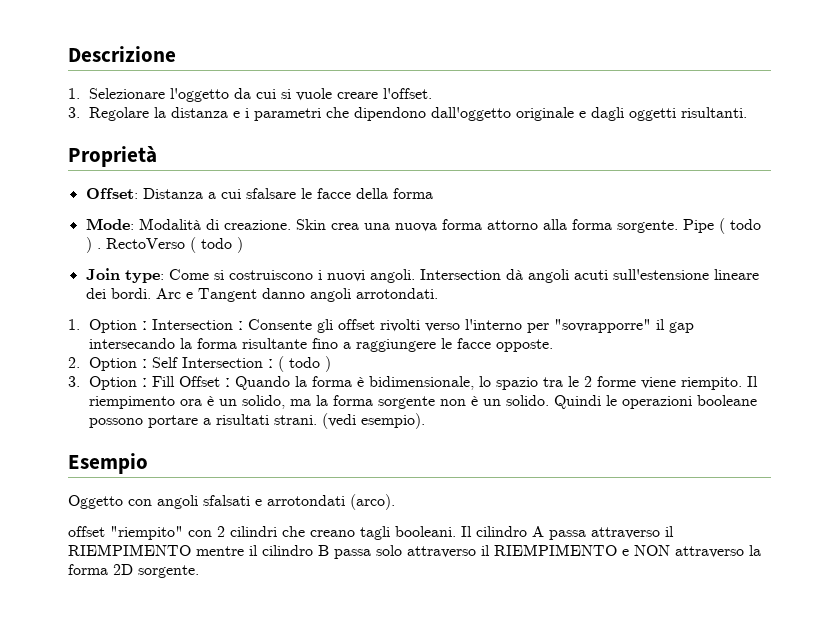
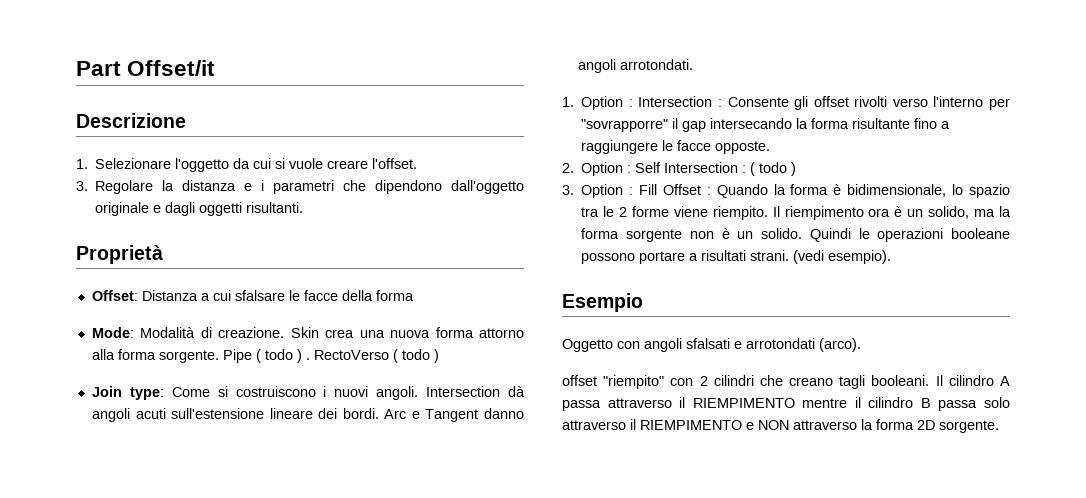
+ Part Offset/it

